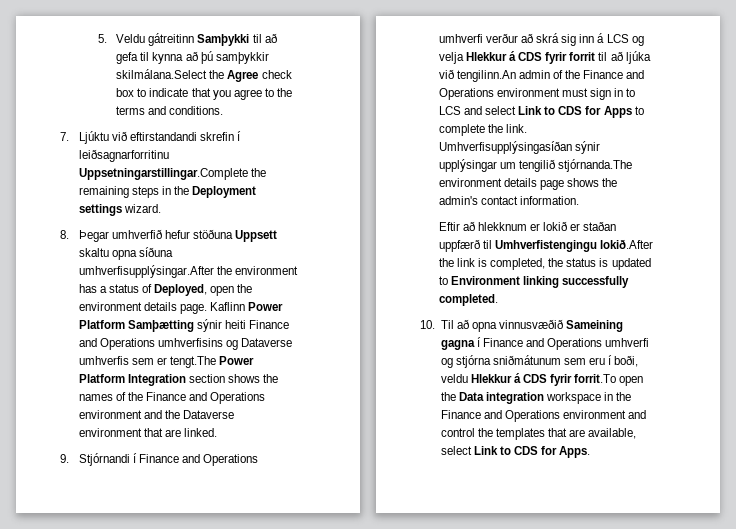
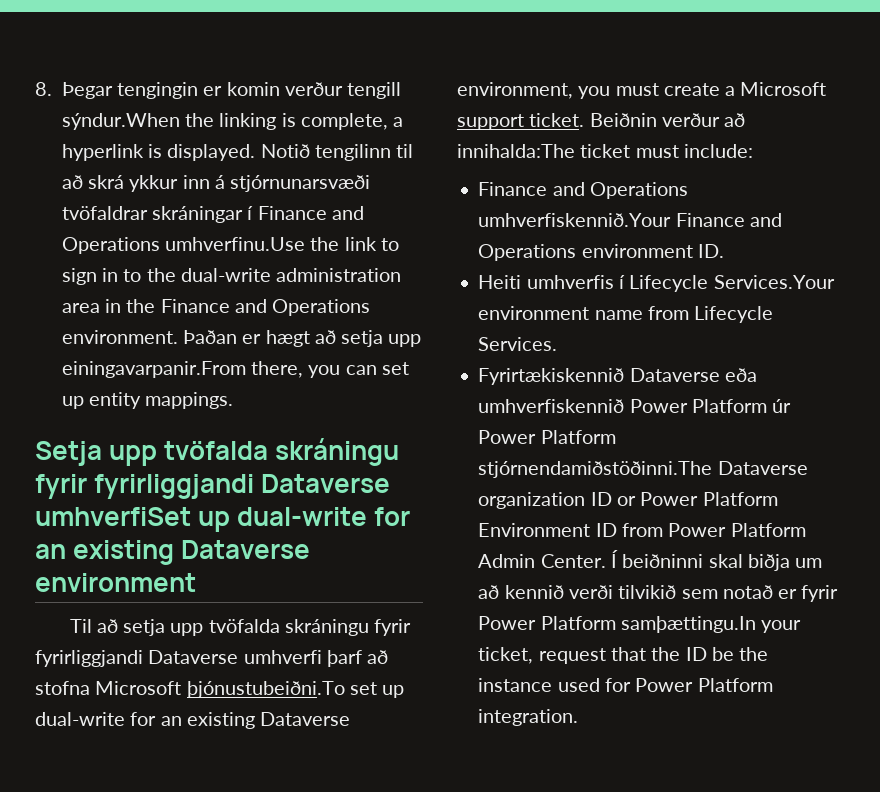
- 5. Veldu gátreitinn Samþykki til að gefa til kynna að þú samþykkir skilmálana.Select the Agree check box to indicate that you agree to the terms and conditions.
- 7. Ljúktu við eftirstandandi skrefin í leiðsagnarforritinu Uppsetningarstillingar.Complete the remaining steps in the Deployment settings wizard.
- 8. Þegar umhverfið hefur stöðuna Uppsett skaltu opna síðuna umhverfisupplýsingar.After the environment has a status of Deployed, open the environment details page. Kaflinn Power Platform Samþætting sýnir heiti Finance and Operations umhverfisins og Dataverse umhverfis sem er tengt.The Power Platform Integration section shows the names of the Finance and Operations environment and the Dataverse environment that are linked.
- 9. Stjórnandi í Finance and Operations umhverfi verður að skrá sig inn á LCS og velja Hlekkur á CDS fyrir forrit til að ljúka við tengilinn.An admin of the Finance and Operations environment must sign in to LCS and select Link to CDS for Apps to complete the link. Umhverfisupplýsingasíðan sýnir upplýsingar um tengilið stjórnanda.The environment details page shows the admin's contact information.
- Eftir að hlekknum er lokið er staðan uppfærð til Umhverfistengingu lokið.After the link is completed, the status is updated to Environment linking successfully completed.
- 10. Til að opna vinnusvæðið Sameining gagna í Finance and Operations umhverfi og stjórna sniðmátunum sem eru í boði, veldu Hlekkur á CDS fyrir forrit.To open the Data integration workspace in the Finance and Operations environment and control the templates that are available, select Link to CDS for Apps.
+ 8. Þegar tengingin er komin verður tengill sýndur.When the linking is complete, a hyperlink is displayed. Notið tengilinn til að skrá ykkur inn á stjórnunarsvæði tvöfaldrar skráningar í Finance and Operations umhverfinu.Use the link to sign in to the dual-write administration area in the Finance and Operations environment. Þaðan er hægt að setja upp einingavarpanir.From there, you can set up entity mappings.
+ Setja upp tvöfalda skráningu fyrir fyrirliggjandi Dataverse umhverfiSet up dual-write for an existing Dataverse environment
+ Til að setja upp tvöfalda skráningu fyrir fyrirliggjandi Dataverse umhverfi þarf að stofna Microsoft þjónustubeiðni.To set up dual-write for an existing Dataverse environment, you must create a Microsoft support ticket. Beiðnin verður að innihalda:The ticket must include:
+ Finance and Operations umhverfiskennið.Your Finance and Operations environment ID.
+ Heiti umhverfis í Lifecycle Services.Your environment name from Lifecycle Services.
+ Fyrirtækiskennið Dataverse eða umhverfiskennið Power Platform úr Power Platform stjórnendamiðstöðinni.The Dataverse organization ID or Power Platform Environment ID from Power Platform Admin Center. Í beiðninni skal biðja um að kennið verði tilvikið sem notað er fyrir Power Platform samþættingu.In your ticket, request that the ID be the instance used for Power Platform integration.

